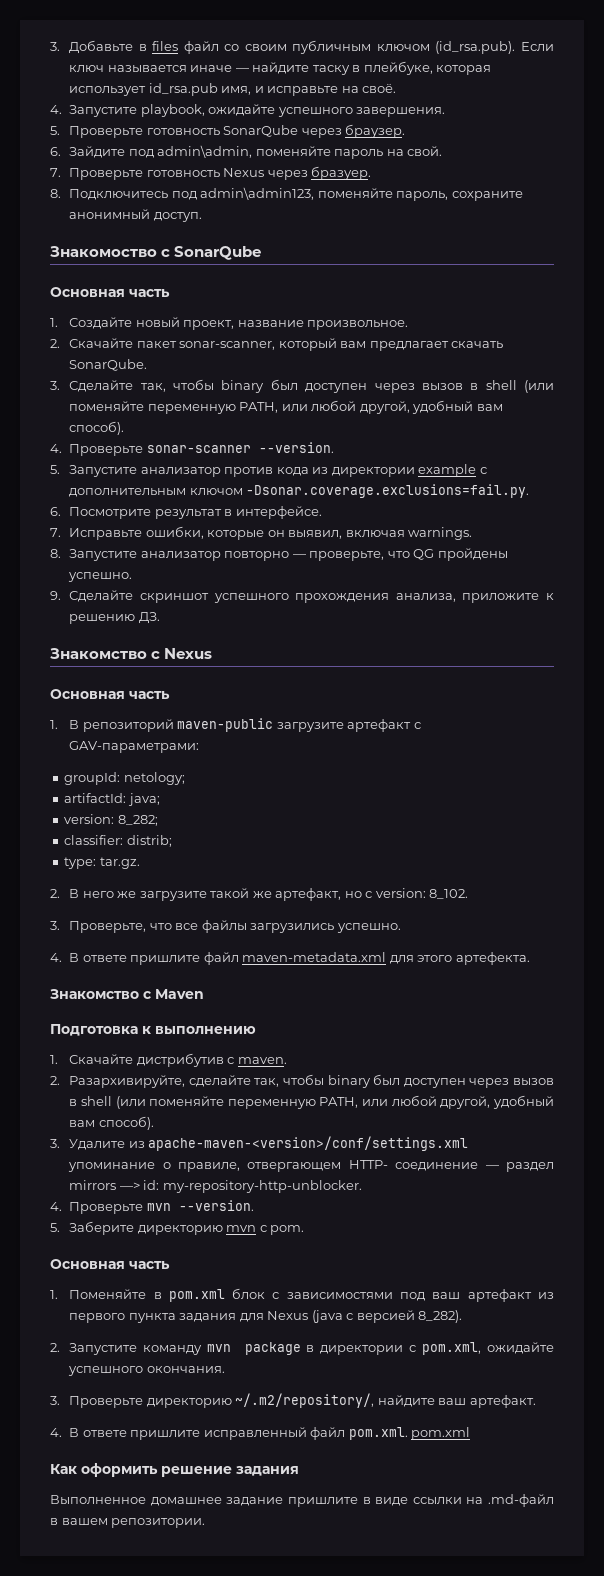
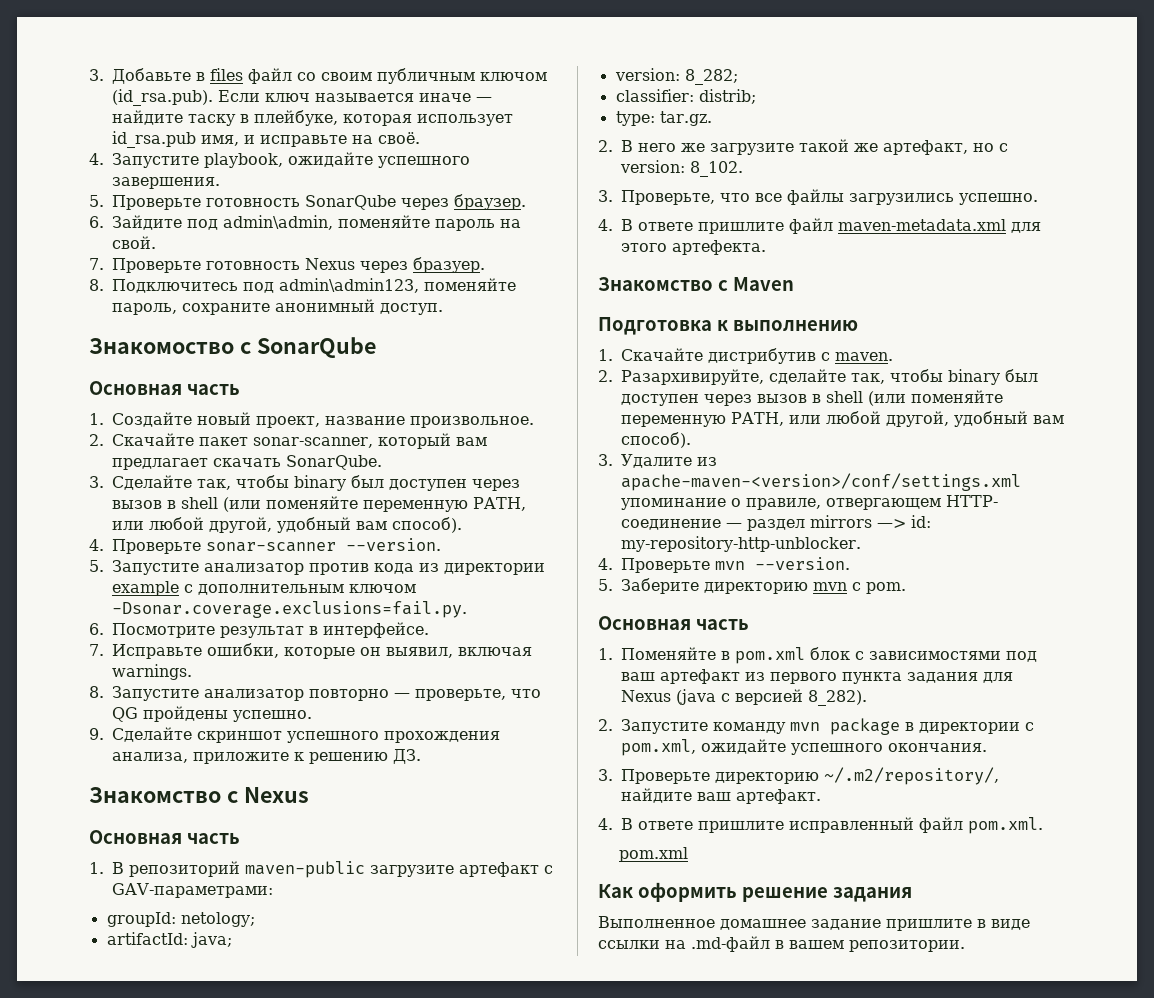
- 4. В ответе пришлите исправленный файл pom.xml. pom.xml
+ 4. В ответе пришлите исправленный файл pom.xml.
+ pom.xml

